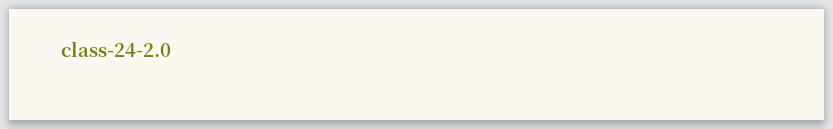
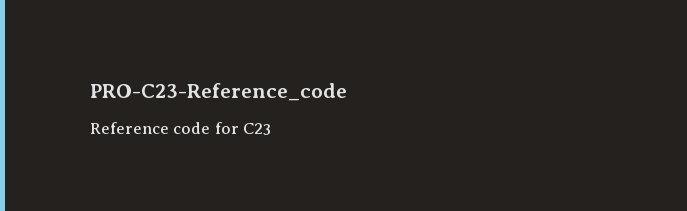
- class-24-2.0
+ PRO-C23-Reference_code
+ Reference code for C23

